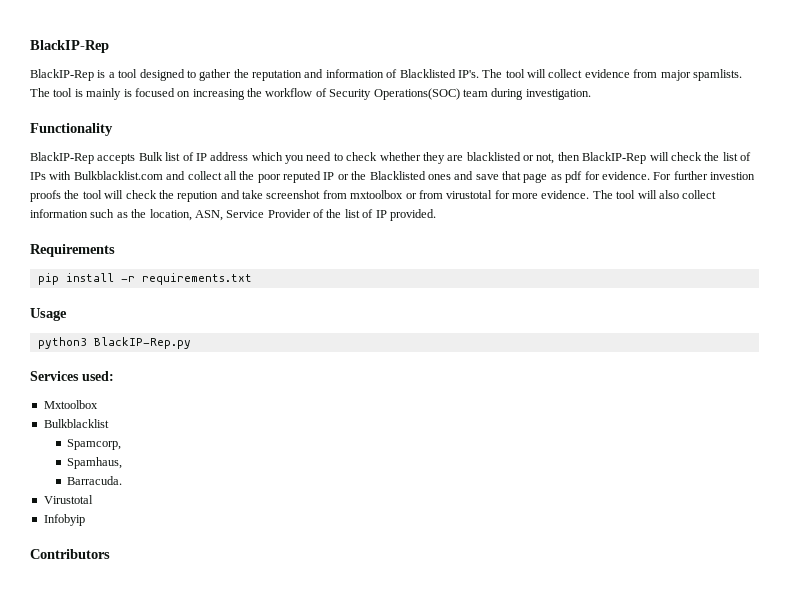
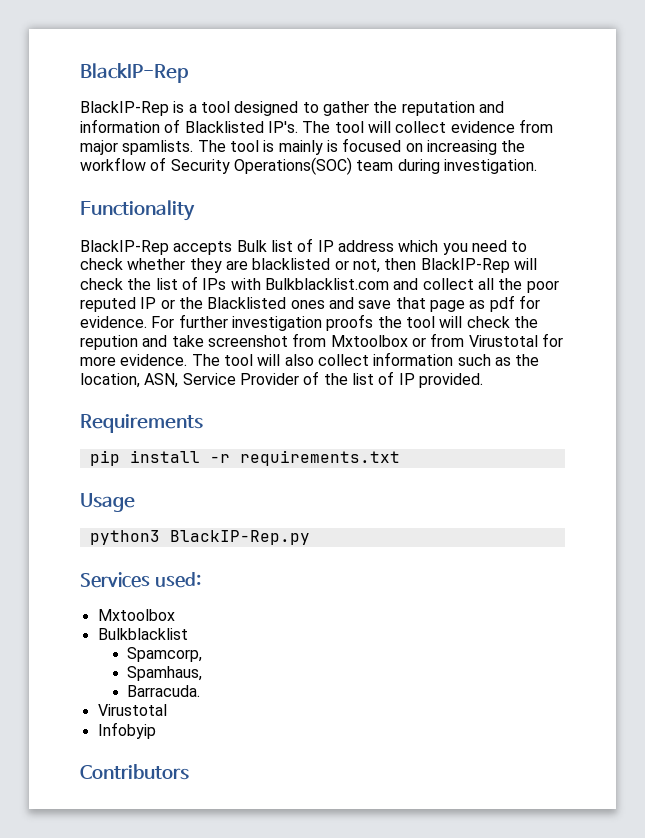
- For further investion proofs the tool will check the repution and take screenshot from mxtoolbox or from virustotal for more evidence.
+ For further investigation proofs the tool will check the repution and take screenshot from Mxtoolbox or from Virustotal for more evidence.

